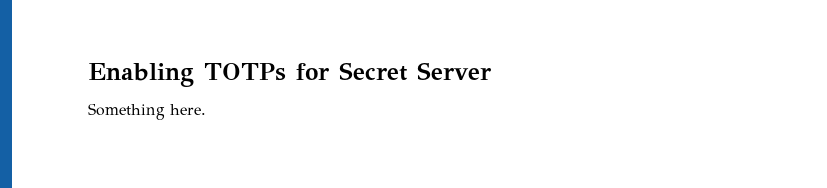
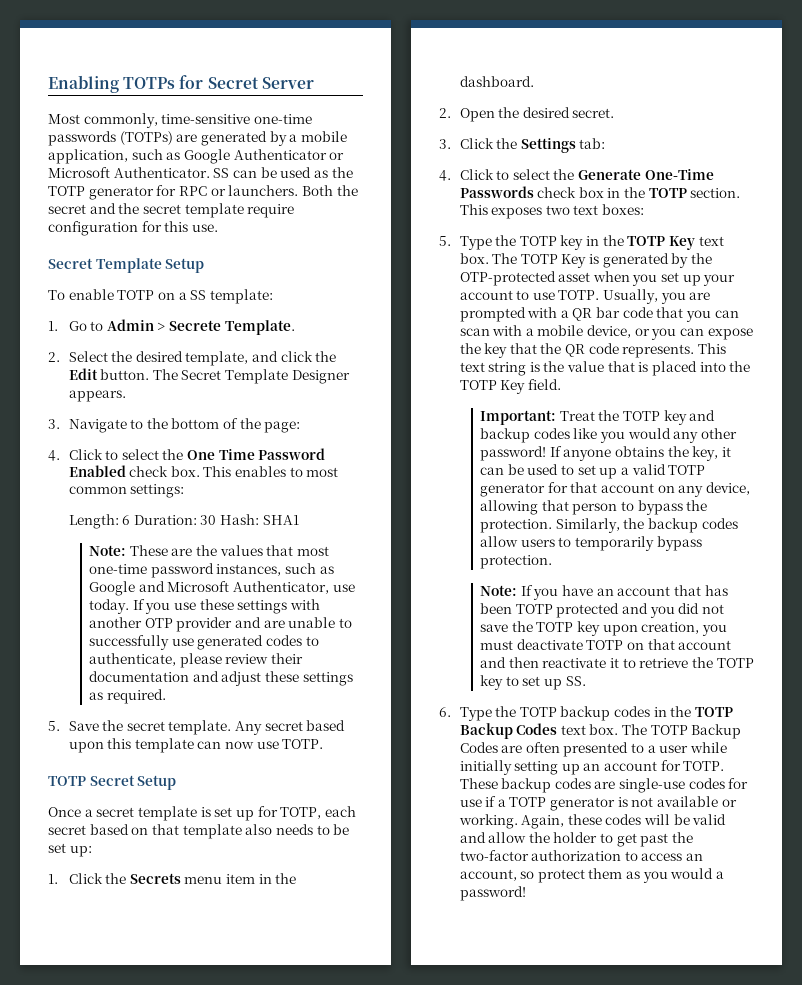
- Something here.
+ Most commonly, time-sensitive one-time passwords (TOTPs) are generated by a mobile application, such as Google Authenticator or Microsoft Authenticator. SS can be used as the TOTP generator for RPC or launchers. Both the secret and the secret template require configuration for this use.
+ Secret Template Setup
+ To enable TOTP on a SS template:
+ 1. Go to Admin > Secrete Template.
+ 2. Select the desired template, and click the Edit button. The Secret Template Designer appears.
+ 3. Navigate to the bottom of the page:
+ 4. Click to select the One Time Password Enabled check box. This enables to most common settings:
+ Length: 6 Duration: 30 Hash: SHA1
+ Note: These are the values that most one-time password instances, such as Google and Microsoft Authenticator, use today. If you use these settings with another OTP provider and are unable to successfully use generated codes to authenticate, please review their documentation and adjust these settings as required.
+ 5. Save the secret template. Any secret based upon this template can now use TOTP.
+ TOTP Secret Setup
+ Once a secret template is set up for TOTP, each secret based on that template also needs to be set up:
+ 1. Click the Secrets menu item in the dashboard.
+ 2. Open the desired secret.
+ 3. Click the Settings tab:
+ 4. Click to select the Generate One-Time Passwords check box in the TOTP section. This exposes two text boxes:
+ 5. Type the TOTP key in the TOTP Key text box. The TOTP Key is generated by the OTP-protected asset when you set up your account to use TOTP. Usually, you are prompted with a QR bar code that you can scan with a mobile device, or you can expose the key that the QR code represents. This text string is the value that is placed into the TOTP Key field.
+ Important: Treat the TOTP key and backup codes like you would any other password! If anyone obtains the key, it can be used to set up a valid TOTP generator for that account on any device, allowing that person to bypass the protection. Similarly, the backup codes allow users to temporarily bypass protection.
+ Note: If you have an account that has been TOTP protected and you did not save the TOTP key upon creation, you must deactivate TOTP on that account and then reactivate it to retrieve the TOTP key to set up SS.
+ 6. Type the TOTP backup codes in the TOTP Backup Codes text box. The TOTP Backup Codes are often presented to a user while initially setting up an account for TOTP. These backup codes are single-use codes for use if a TOTP generator is not available or working. Again, these codes will be valid and allow the holder to get past the two-factor authorization to access an account, so protect them as you would a password!

